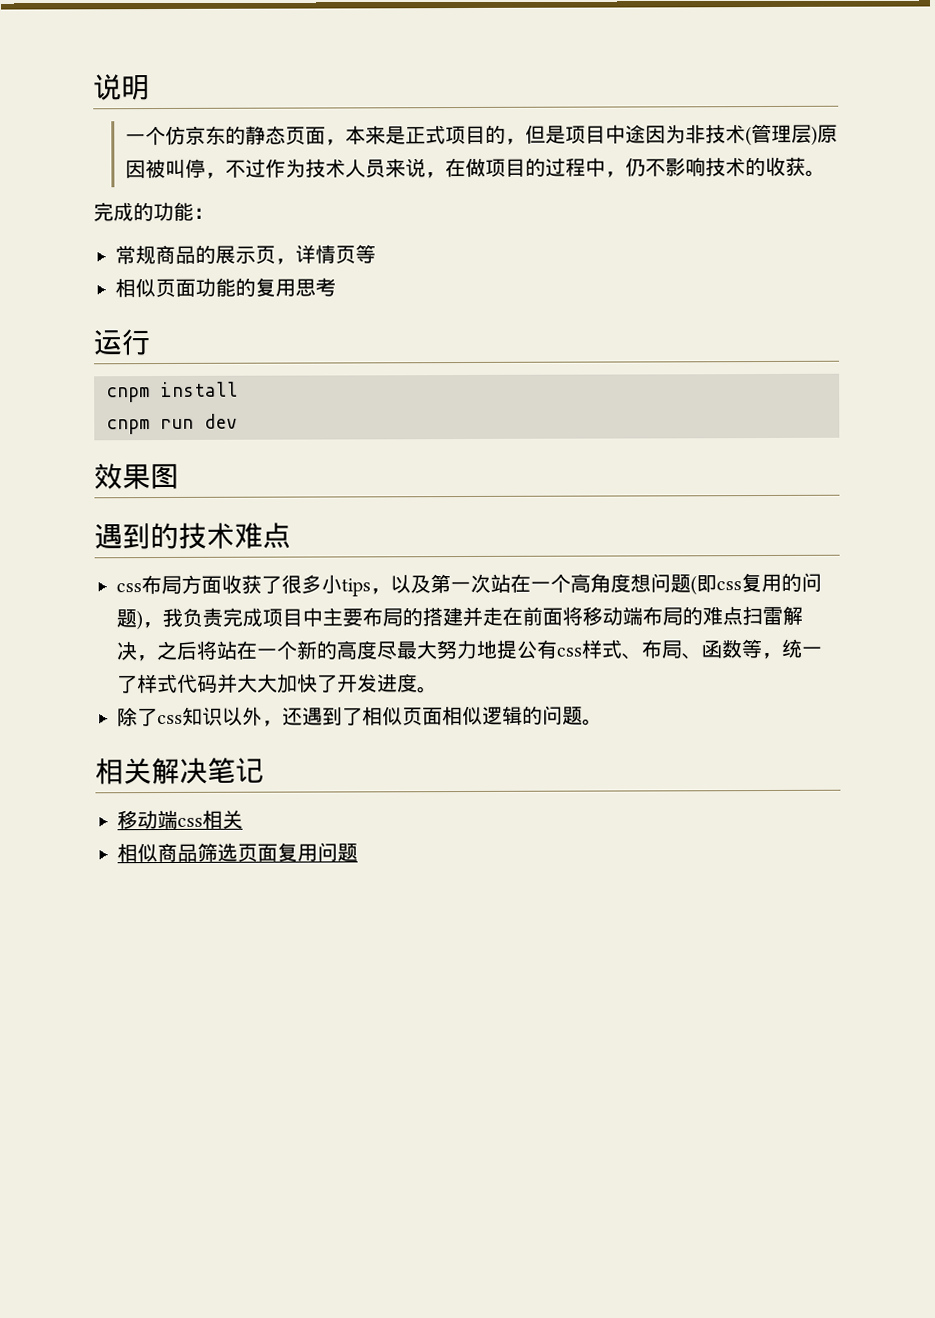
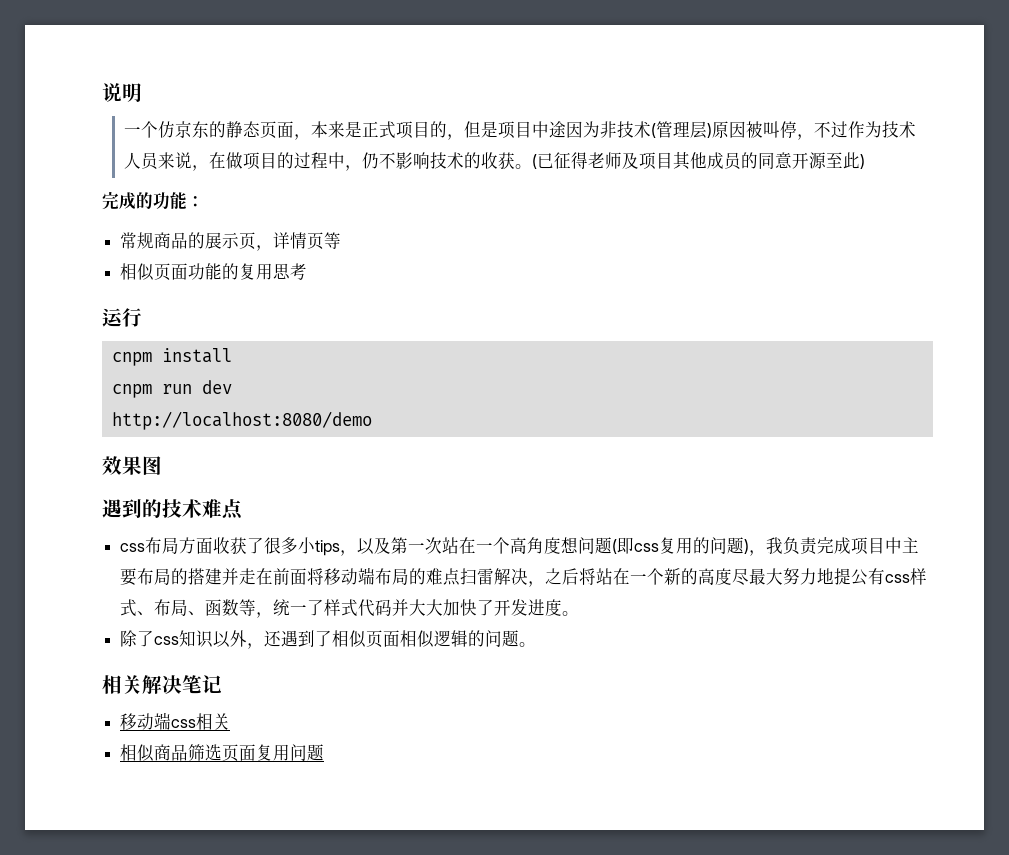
+ (已征得老师及项目其他成员的同意开源至此)
+ http://localhost:8080/demo

